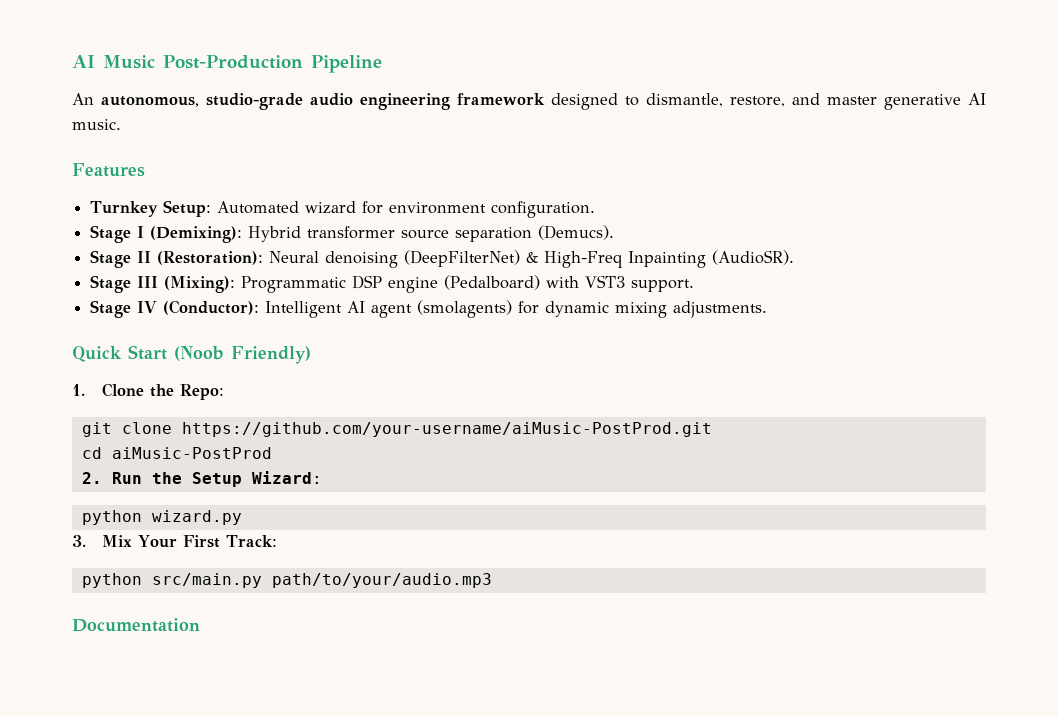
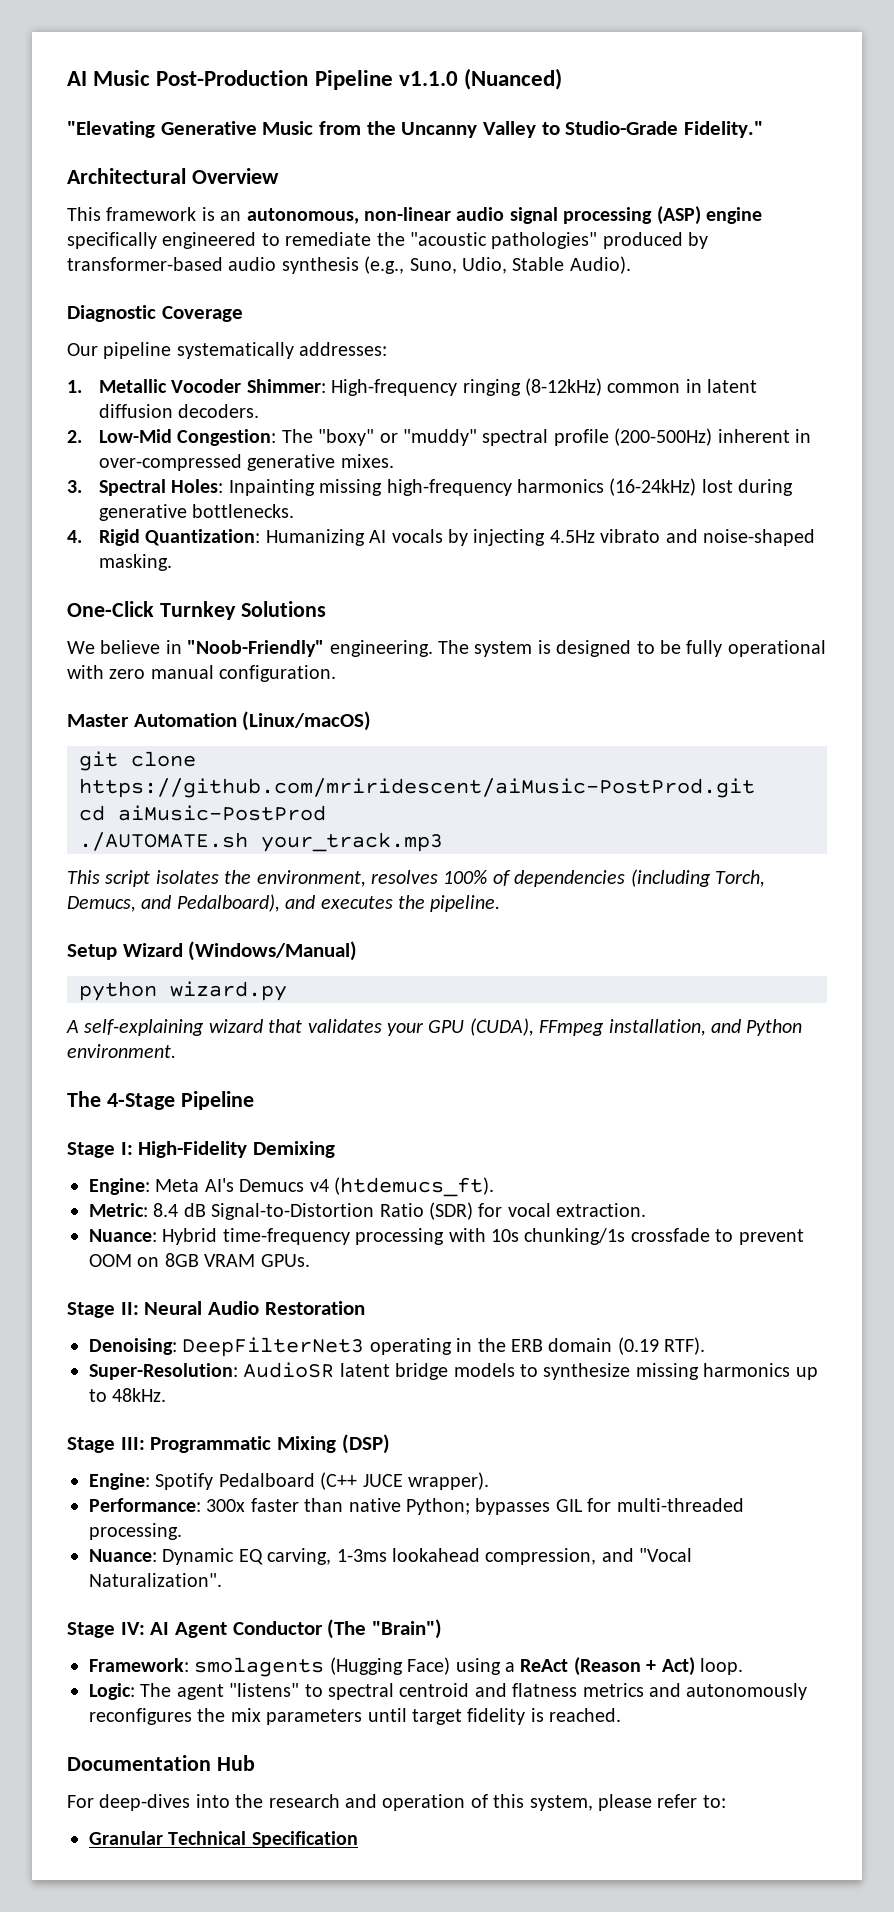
- AI Music Post-Production Pipeline
- An autonomous, studio-grade audio engineering framework designed to dismantle, restore, and master generative AI music.
- Features
- Turnkey Setup: Automated wizard for environment configuration.
- Stage I (Demixing): Hybrid transformer source separation (Demucs).
- Stage II (Restoration): Neural denoising (DeepFilterNet) & High-Freq Inpainting (AudioSR).
- Stage III (Mixing): Programmatic DSP engine (Pedalboard) with VST3 support.
- Stage IV (Conductor): Intelligent AI agent (smolagents) for dynamic mixing adjustments.
- Quick Start (Noob Friendly)
- 1. Clone the Repo:
+ AI Music Post-Production Pipeline v1.1.0 (Nuanced)
+ "Elevating Generative Music from the Uncanny Valley to Studio-Grade Fidelity."
+ Architectural Overview
+ This framework is an autonomous, non-linear audio signal processing (ASP) engine specifically engineered to remediate the "acoustic pathologies" produced by transformer-based audio synthesis (e.g., Suno, Udio, Stable Audio).
+ Diagnostic Coverage
+ Our pipeline systematically addresses:
+ 1. Metallic Vocoder Shimmer: High-frequency ringing (8-12kHz) common in latent diffusion decoders.
+ 2. Low-Mid Congestion: The "boxy" or "muddy" spectral profile (200-500Hz) inherent in over-compressed generative mixes.
+ 3. Spectral Holes: Inpainting missing high-frequency harmonics (16-24kHz) lost during generative bottlenecks.
+ 4. Rigid Quantization: Humanizing AI vocals by injecting 4.5Hz vibrato and noise-shaped masking.
+ One-Click Turnkey Solutions
+ We believe in "Noob-Friendly" engineering. The system is designed to be fully operational with zero manual configuration.
+ Master Automation (Linux/macOS)
- git clone https://github.com/your-username/aiMusic-PostProd.git
+ git clone https://github.com/mriridescent/aiMusic-PostProd.git
- 2. Run the Setup Wizard:
+ ./AUTOMATE.sh your_track.mp3
+ This script isolates the environment, resolves 100% of dependencies (including Torch, Demucs, and Pedalboard), and executes the pipeline.
+ Setup Wizard (Windows/Manual)
  python wizard.py
- 3. Mix Your First Track:
- python src/main.py path/to/your/audio.mp3
- Documentation
+ A self-explaining wizard that validates your GPU (CUDA), FFmpeg installation, and Python environment.
+ The 4-Stage Pipeline
+ Stage I: High-Fidelity Demixing
+ Engine: Meta AI's Demucs v4 (htdemucs_ft).
+ Metric: 8.4 dB Signal-to-Distortion Ratio (SDR) for vocal extraction.
+ Nuance: Hybrid time-frequency processing with 10s chunking/1s crossfade to prevent OOM on 8GB VRAM GPUs.
+ Stage II: Neural Audio Restoration
+ Denoising: DeepFilterNet3 operating in the ERB domain (0.19 RTF).
+ Super-Resolution: AudioSR latent bridge models to synthesize missing harmonics up to 48kHz.
+ Stage III: Programmatic Mixing (DSP)
+ Engine: Spotify Pedalboard (C++ JUCE wrapper).
+ Performance: 300x faster than native Python; bypasses GIL for multi-threaded processing.
+ Nuance: Dynamic EQ carving, 1-3ms lookahead compression, and "Vocal Naturalization".
+ Stage IV: AI Agent Conductor (The "Brain")
+ Framework: smolagents (Hugging Face) using a ReAct (Reason + Act) loop.
+ Logic: The agent "listens" to spectral centroid and flatness metrics and autonomously reconfigures the mix parameters until target fidelity is reached.
+ Documentation Hub
+ For deep-dives into the research and operation of this system, please refer to:
+ Granular Technical Specification

